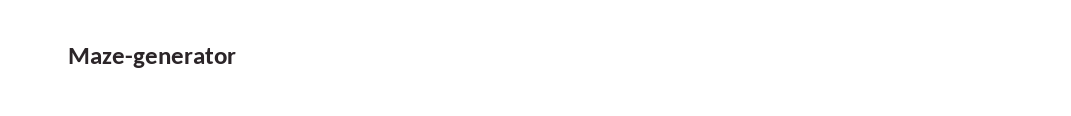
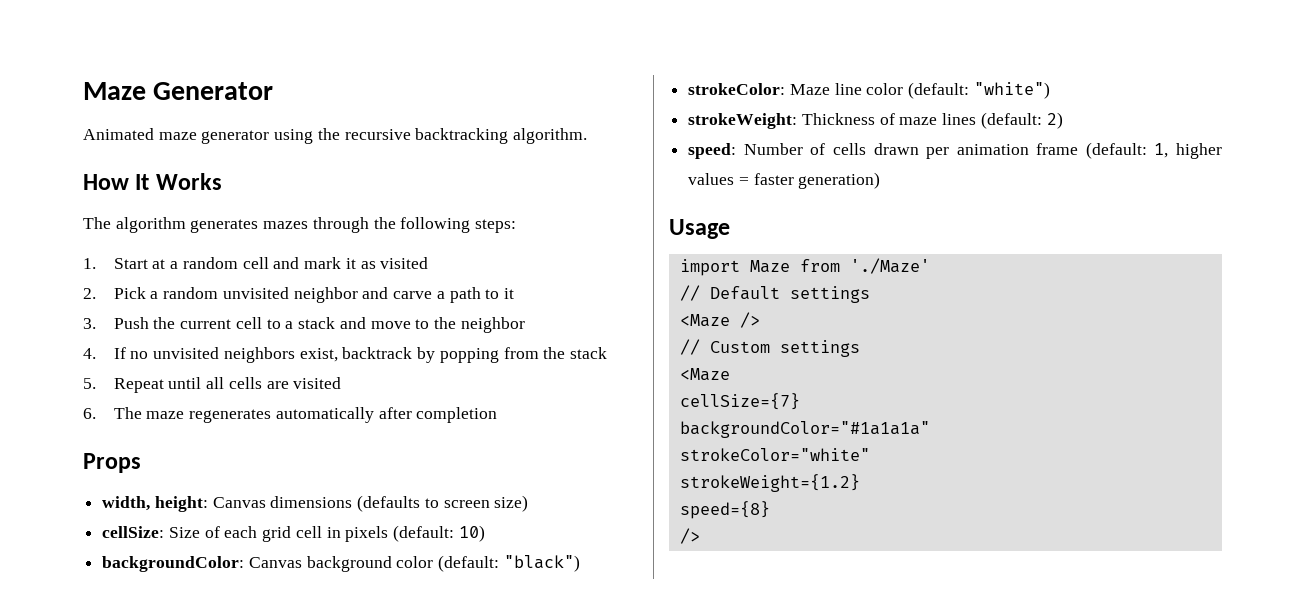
- Maze-generator
+ Maze Generator
+ Animated maze generator using the recursive backtracking algorithm.
+ How It Works
+ The algorithm generates mazes through the following steps:
+ 1. Start at a random cell and mark it as visited
+ 2. Pick a random unvisited neighbor and carve a path to it
+ 3. Push the current cell to a stack and move to the neighbor
+ 4. If no unvisited neighbors exist, backtrack by popping from the stack
+ 5. Repeat until all cells are visited
+ 6. The maze regenerates automatically after completion
+ Props
+ width, height: Canvas dimensions (defaults to screen size)
+ cellSize: Size of each grid cell in pixels (default: 10)
+ backgroundColor: Canvas background color (default: "black")
+ strokeColor: Maze line color (default: "white")
+ strokeWeight: Thickness of maze lines (default: 2)
+ speed: Number of cells drawn per animation frame (default: 1, higher values = faster generation)
+ Usage
+ import Maze from './Maze'
+ // Default settings
+ <Maze />
+ // Custom settings
+ <Maze
+ cellSize={7}
+ backgroundColor="#1a1a1a"
+ strokeColor="white"
+ strokeWeight={1.2}
+ speed={8}
+ />

